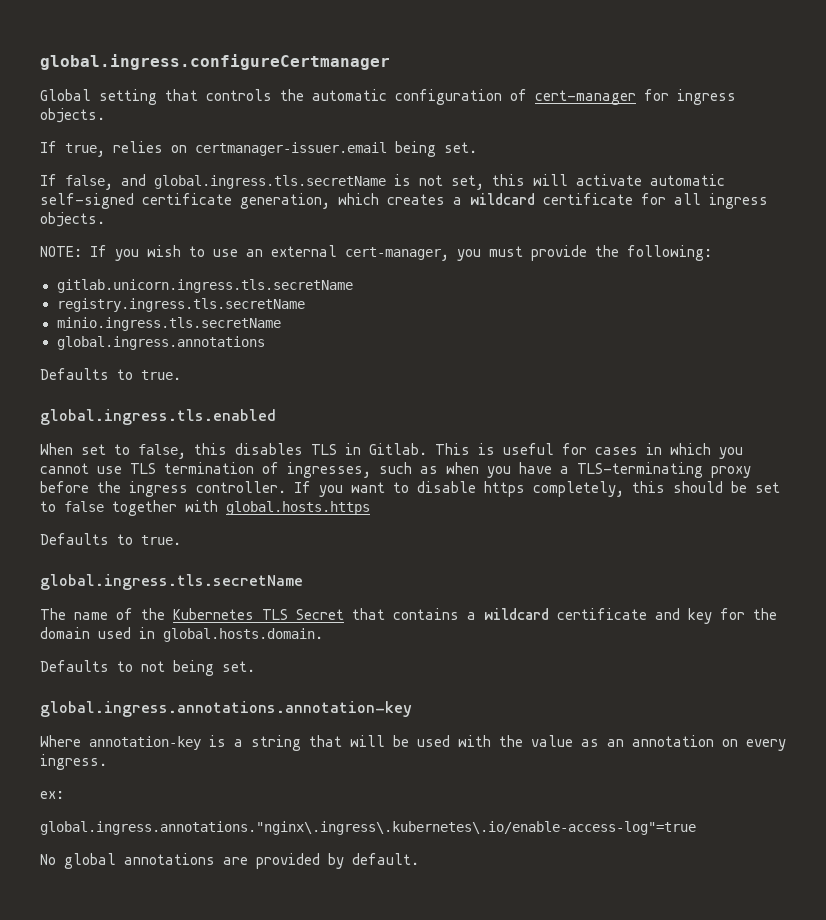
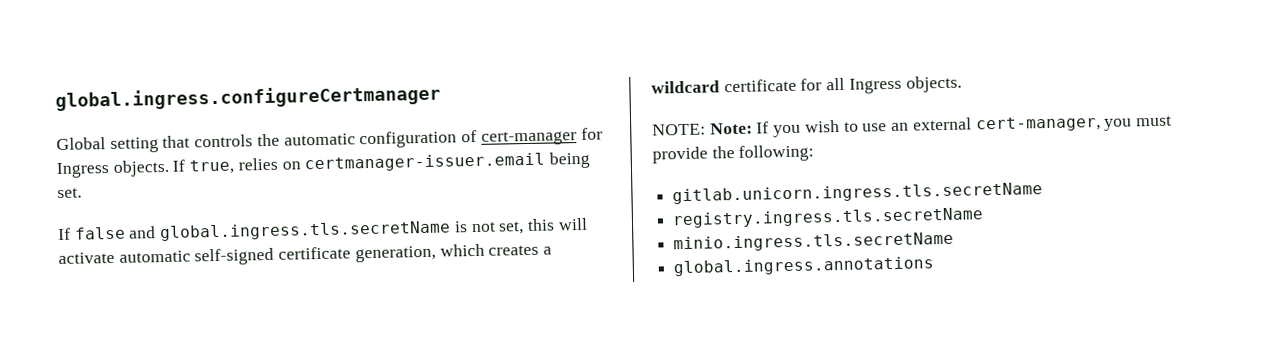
- Global setting that controls the automatic configuration of cert-manager for ingress objects.
- If true, relies on certmanager-issuer.email being set.
+ Global setting that controls the automatic configuration of cert-manager for Ingress objects. If true, relies on certmanager-issuer.email being set.
- If false, and global.ingress.tls.secretName is not set, this will activate automatic self-signed certificate generation, which creates a wildcard certificate for all ingress objects.
+ If false and global.ingress.tls.secretName is not set, this will activate automatic self-signed certificate generation, which creates a wildcard certificate for all Ingress objects.
- NOTE: If you wish to use an external cert-manager, you must provide the following:
+ NOTE: Note: If you wish to use an external cert-manager, you must provide the following:
  global.ingress.annotations
- Defaults to true.
- global.ingress.tls.enabled
- When set to false, this disables TLS in Gitlab. This is useful for cases in which you cannot use TLS termination of ingresses, such as when you have a TLS-terminating proxy before the ingress controller. If you want to disable https completely, this should be set to false together with global.hosts.https
- Defaults to true.
- global.ingress.tls.secretName
- The name of the Kubernetes TLS Secret that contains a wildcard certificate and key for the domain used in global.hosts.domain.
- Defaults to not being set.
- global.ingress.annotations.annotation-key
- Where annotation-key is a string that will be used with the value as an annotation on every ingress.
- ex:
- global.ingress.annotations."nginx\.ingress\.kubernetes\.io/enable-access-log"=true
- No global annotations are provided by default.

